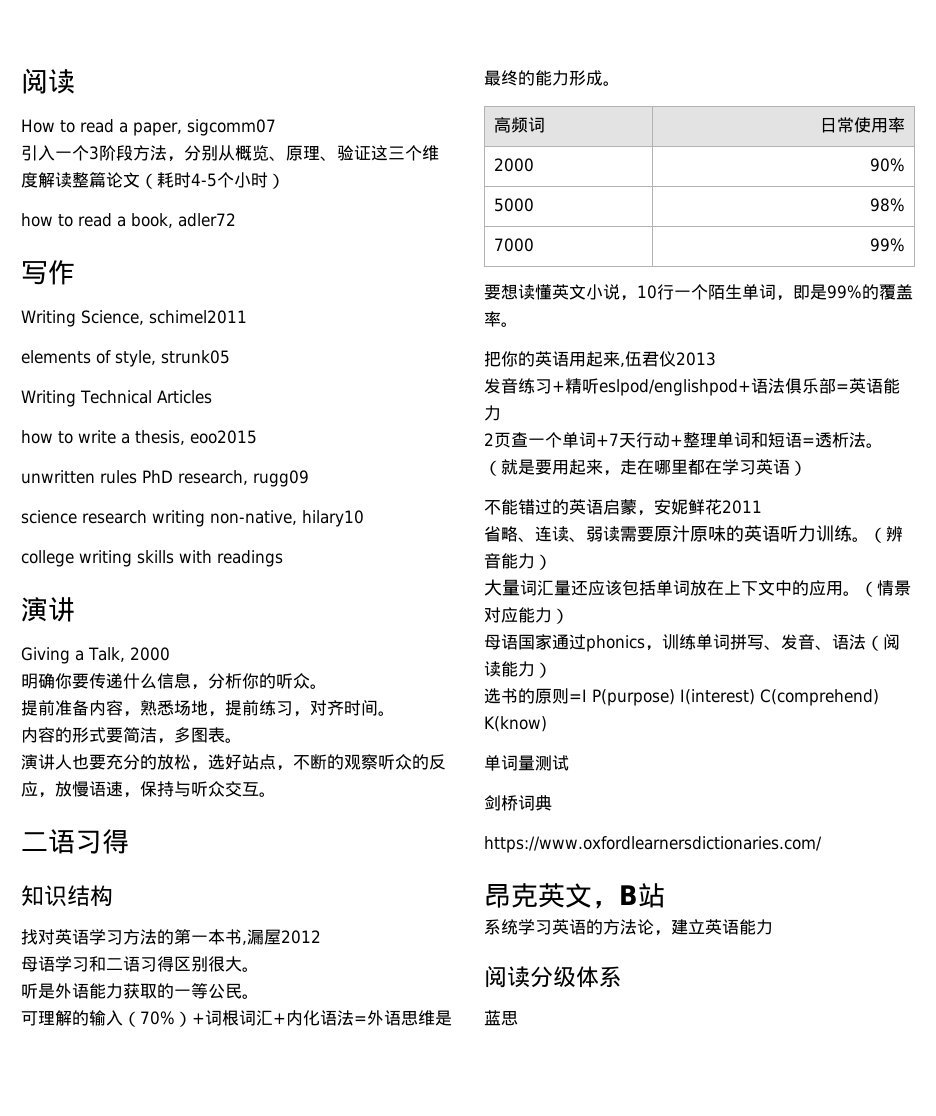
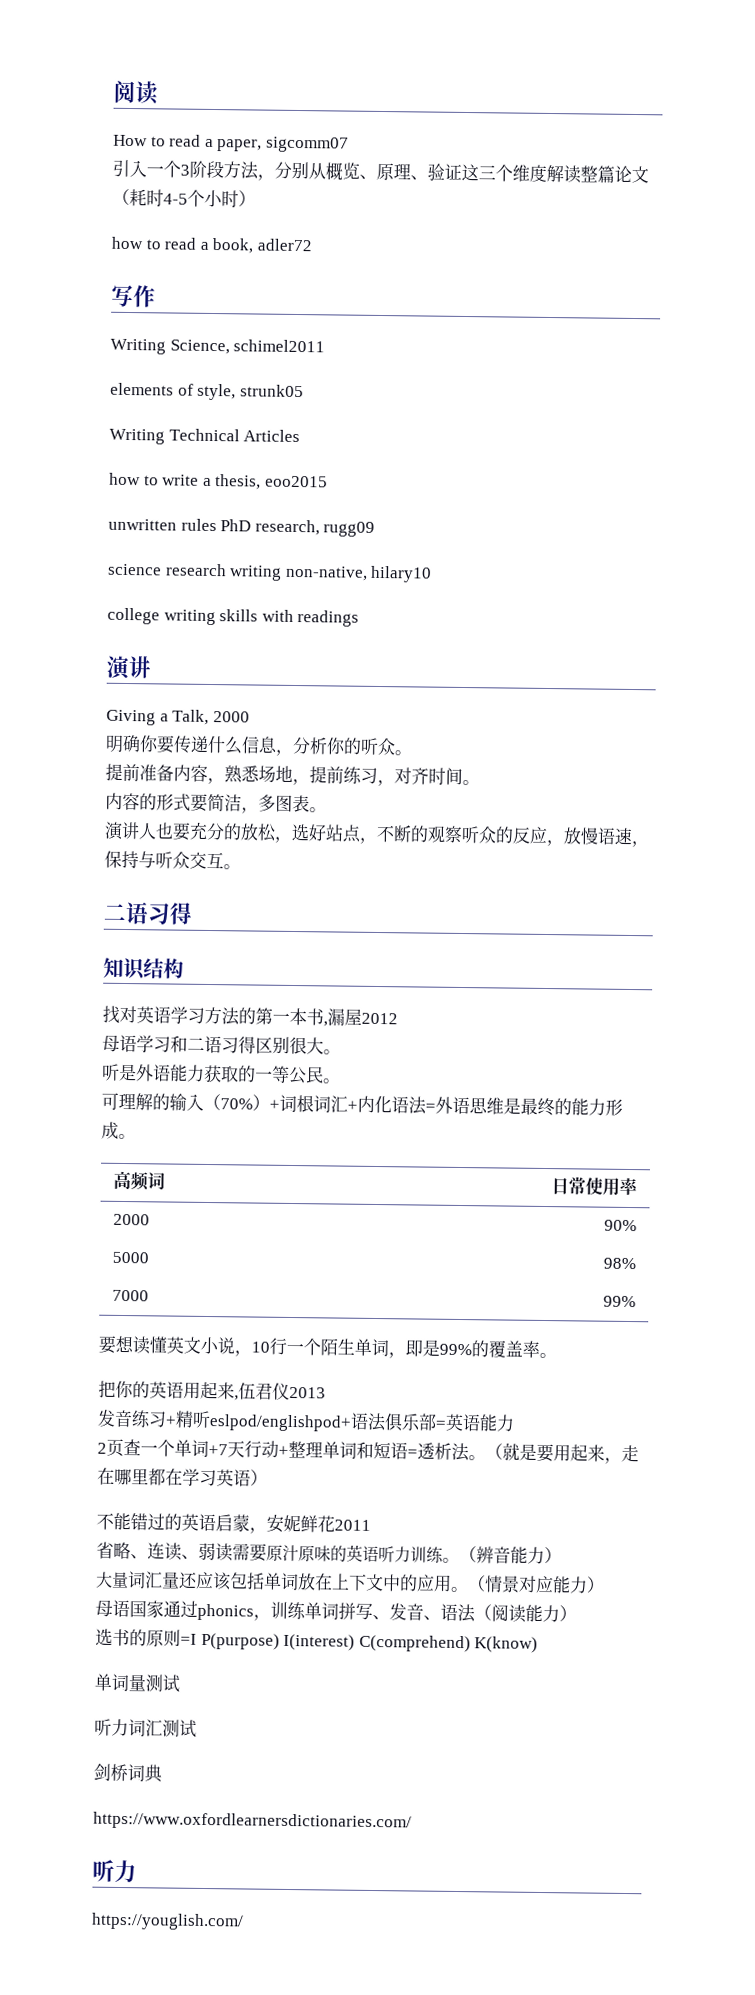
+ 听力词汇测试
  https://www.oxfordlearnersdictionaries.com/
- 昂克英文，B站
- 系统学习英语的方法论，建立英语能力
- 阅读分级体系
- 蓝思
+ 听力
+ https://youglish.com/

